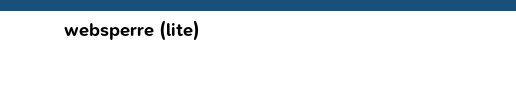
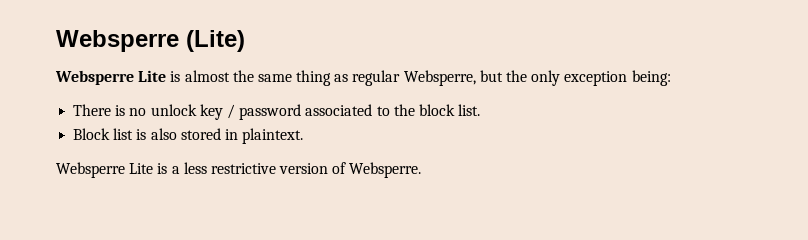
- websperre (lite)
+ Websperre (Lite)
+ Websperre Lite is almost the same thing as regular Websperre, but the only exception being:
+ There is no unlock key / password associated to the block list.
+ Block list is also stored in plaintext.
+ Websperre Lite is a less restrictive version of Websperre.

